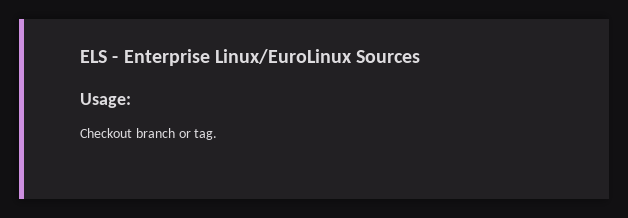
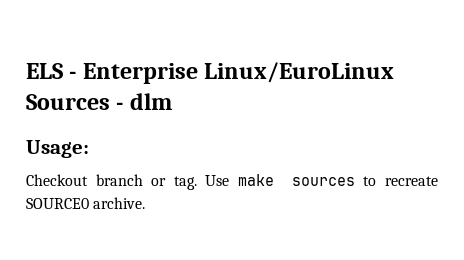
- ELS - Enterprise Linux/EuroLinux Sources
+ ELS - Enterprise Linux/EuroLinux Sources - dlm
+ Use make sources to recreate SOURCE0 archive.

